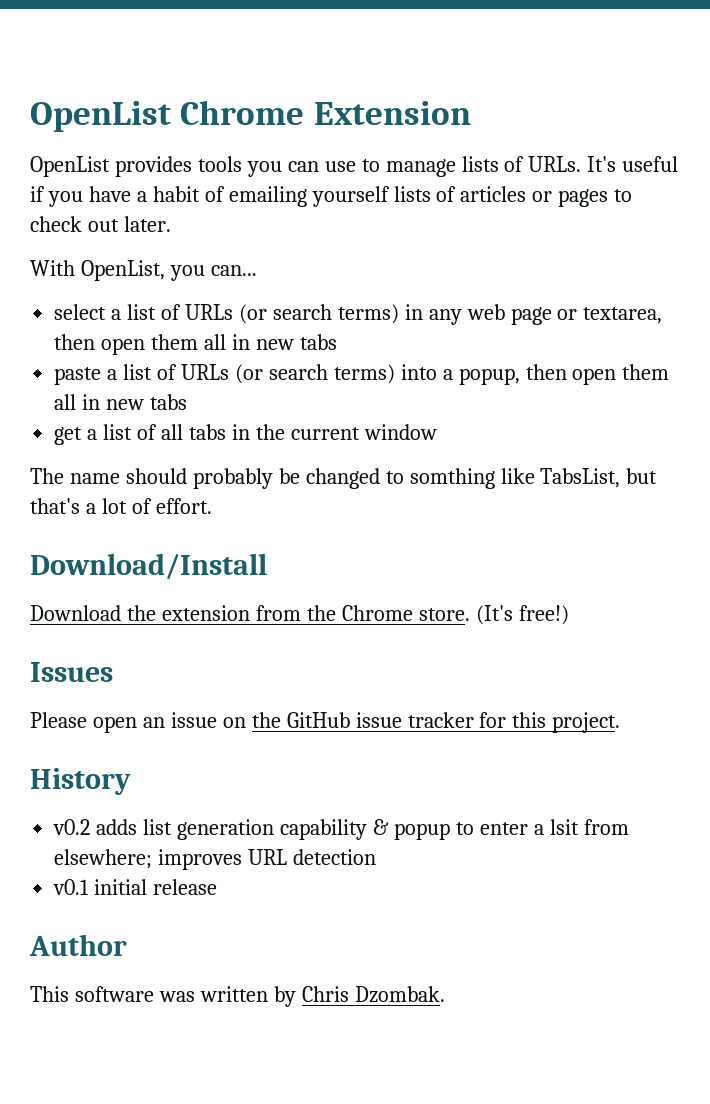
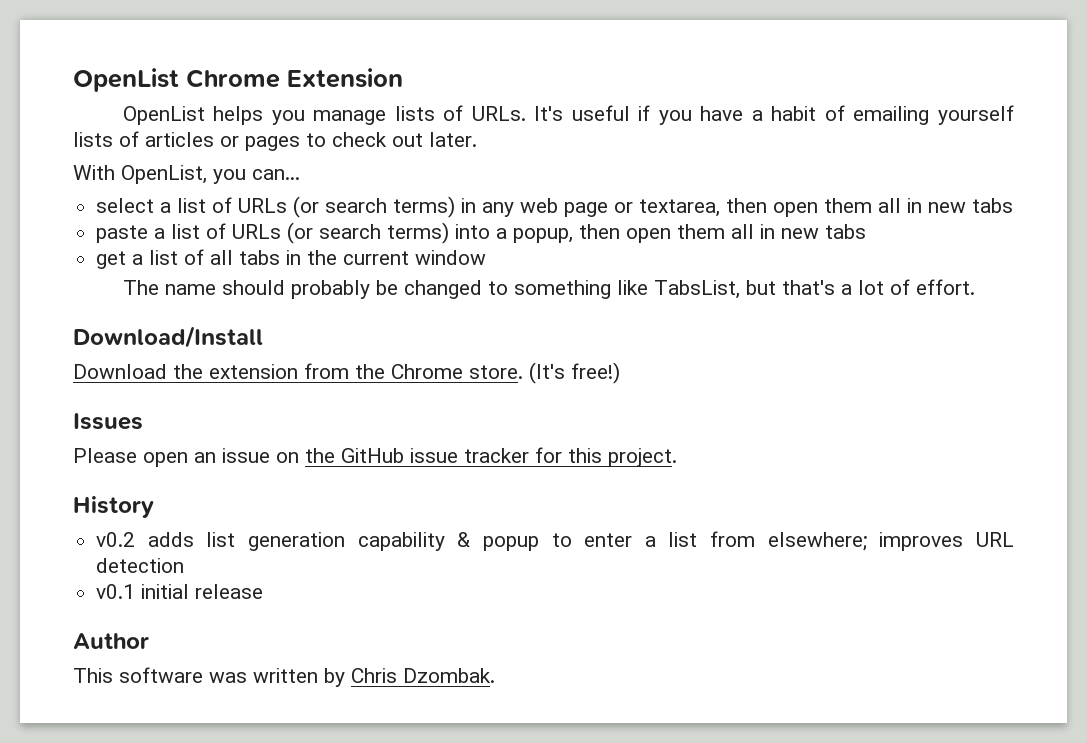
- OpenList provides tools you can use to manage lists of URLs.
+ OpenList helps you manage lists of URLs.
- The name should probably be changed to somthing like TabsList, but that's a lot of effort.
+ The name should probably be changed to something like TabsList, but that's a lot of effort.
- v0.2 adds list generation capability & popup to enter a lsit from elsewhere; improves URL detection
+ v0.2 adds list generation capability & popup to enter a list from elsewhere; improves URL detection

